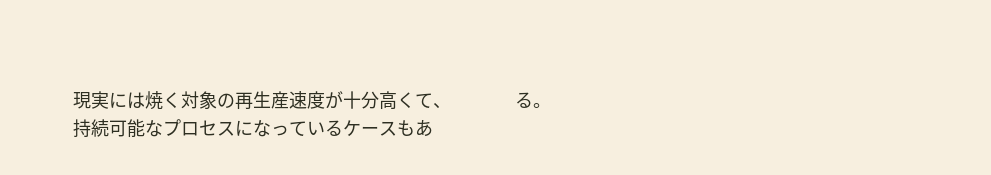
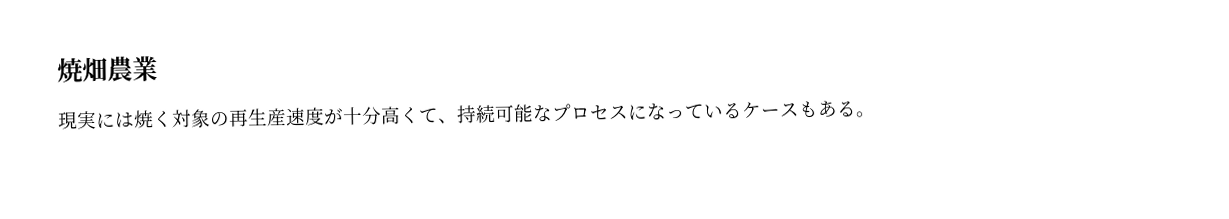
+ 焼畑農業

